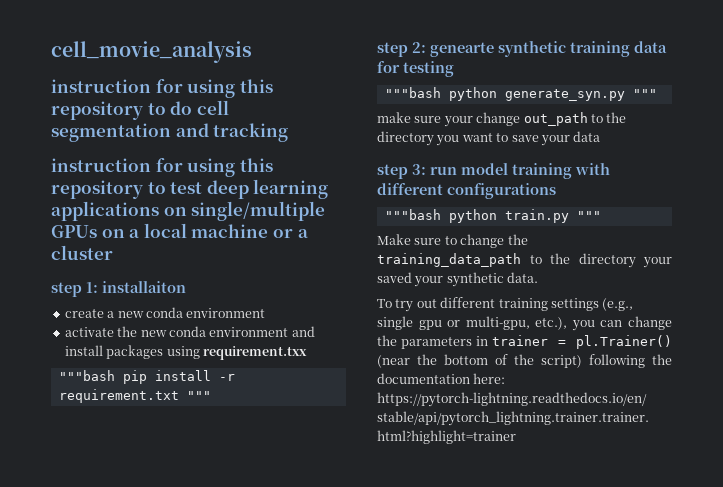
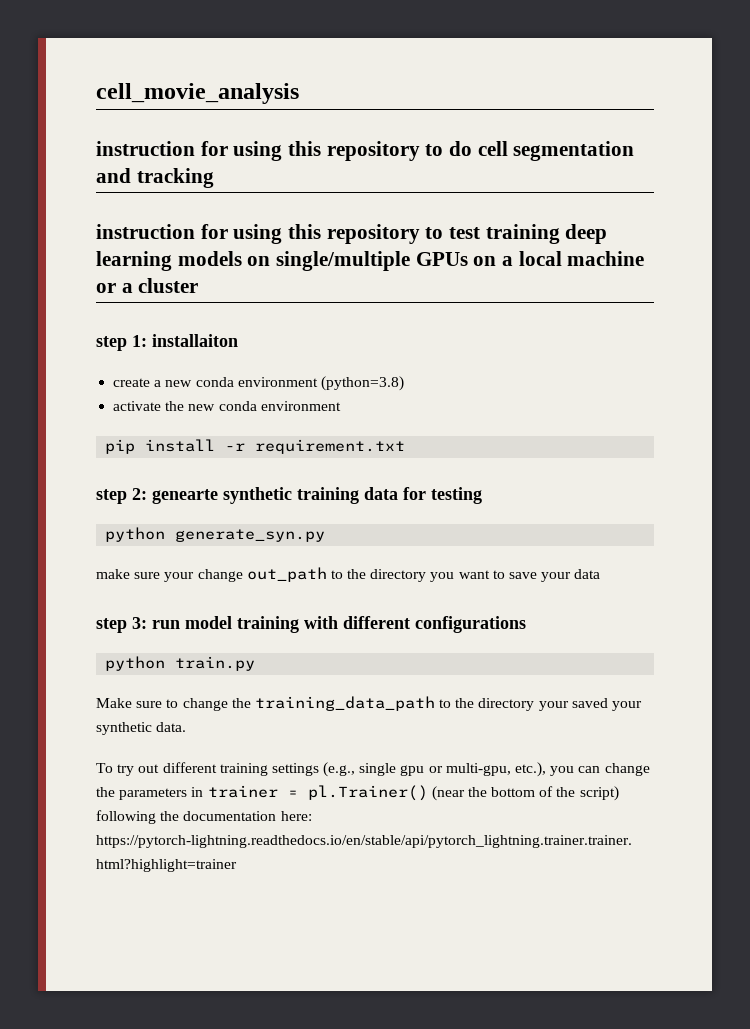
- instruction for using this repository to test deep learning applications on single/multiple GPUs on a local machine or a cluster
+ instruction for using this repository to test training deep learning models on single/multiple GPUs on a local machine or a cluster
- create a new conda environment
+ create a new conda environment (python=3.8)
- activate the new conda environment and install packages using requirement.txx
- """bash pip install -r requirement.txt """
+ activate the new conda environment
+ pip install -r requirement.txt
- """bash python generate_syn.py """
+ python generate_syn.py
- """bash python train.py """
+ python train.py

